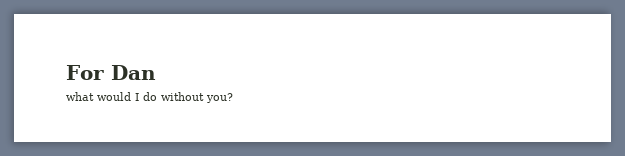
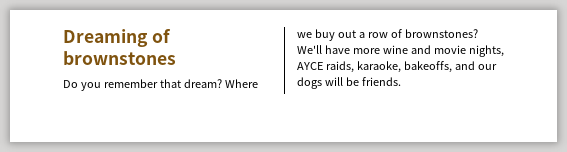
- For Dan
- what would I do without you?
+ Dreaming of brownstones
+ Do you remember that dream? Where we buy out a row of brownstones? We'll have more wine and movie nights, AYCE raids, karaoke, bakeoffs, and our dogs will be friends.

